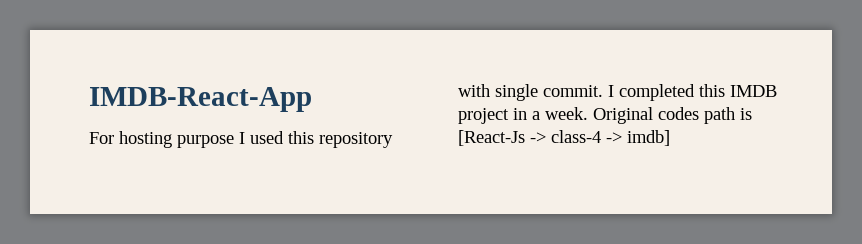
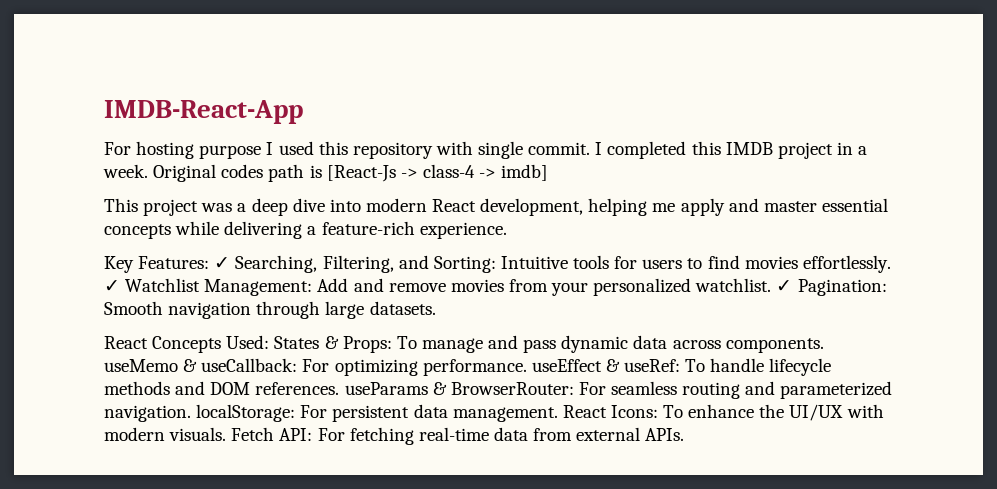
+ This project was a deep dive into modern React development, helping me apply and master essential concepts while delivering a feature-rich experience.
+ Key Features: ✓ Searching, Filtering, and Sorting: Intuitive tools for users to find movies effortlessly. ✓ Watchlist Management: Add and remove movies from your personalized watchlist. ✓ Pagination: Smooth navigation through large datasets.
+ React Concepts Used: States & Props: To manage and pass dynamic data across components. useMemo & useCallback: For optimizing performance. useEffect & useRef: To handle lifecycle methods and DOM references. useParams & BrowserRouter: For seamless routing and parameterized navigation. localStorage: For persistent data management. React Icons: To enhance the UI/UX with modern visuals. Fetch API: For fetching real-time data from external APIs.

